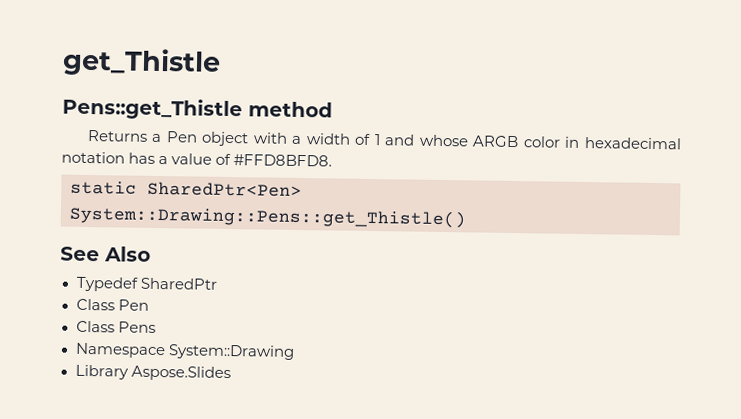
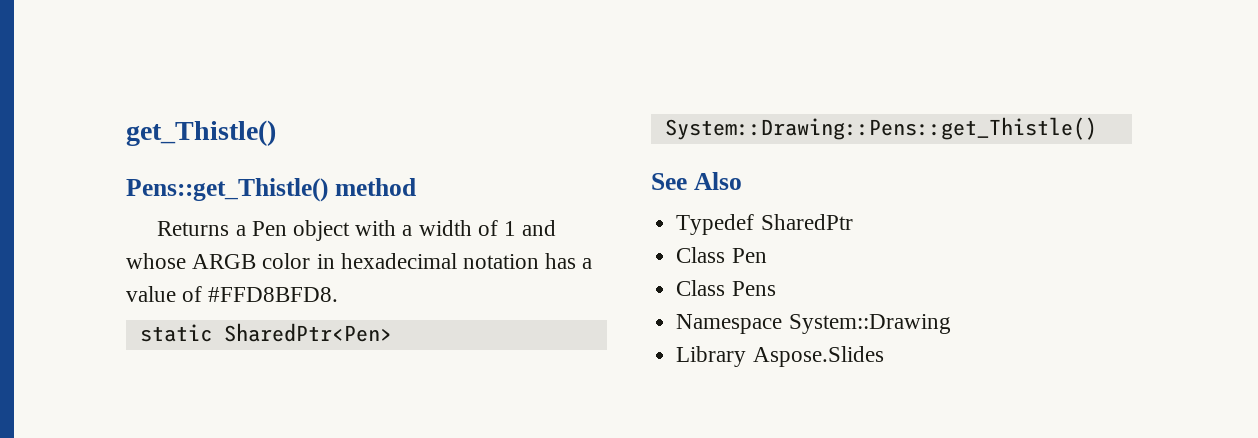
- get_Thistle
- Pens::get_Thistle method
+ get_Thistle()
+ Pens::get_Thistle() method

